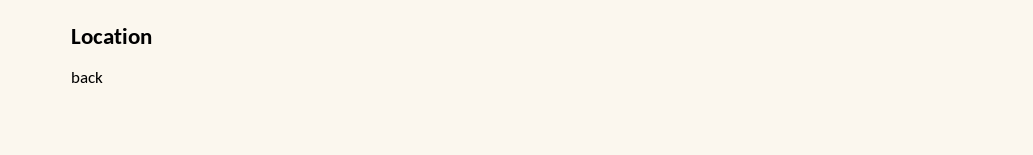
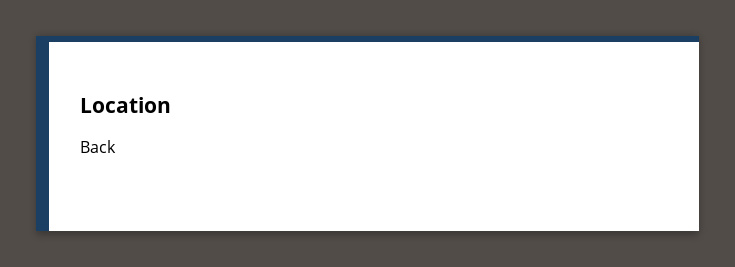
- back
+ Back

